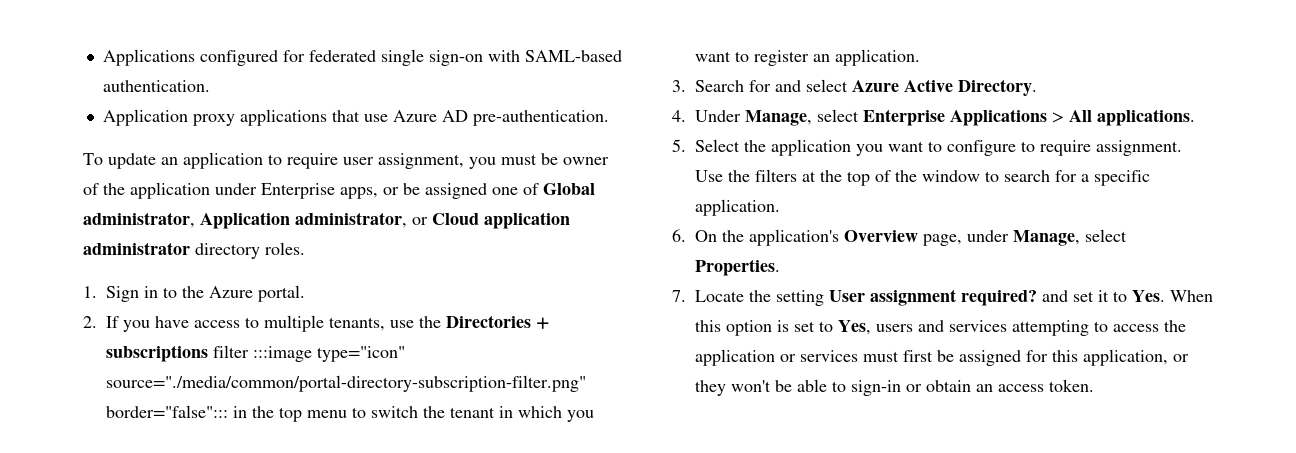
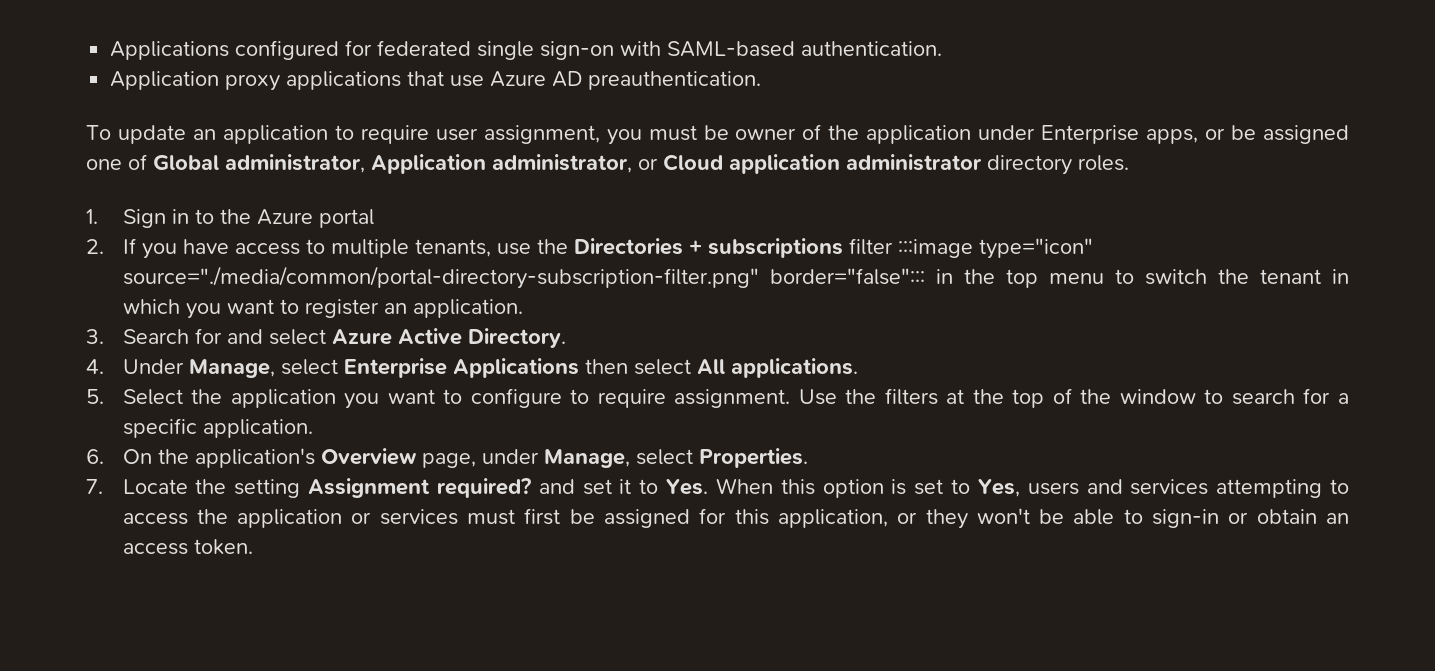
- Application proxy applications that use Azure AD pre-authentication.
+ Application proxy applications that use Azure AD preauthentication.
- 1. Sign in to the Azure portal.
+ 1. Sign in to the Azure portal
- 4. Under Manage, select Enterprise Applications > All applications.
+ 4. Under Manage, select Enterprise Applications then select All applications.
- 7. Locate the setting User assignment required? and set it to Yes. When this option is set to Yes, users and services attempting to access the application or services must first be assigned for this application, or they won't be able to sign-in or obtain an access token.
+ 7. Locate the setting Assignment required? and set it to Yes. When this option is set to Yes, users and services attempting to access the application or services must first be assigned for this application, or they won't be able to sign-in or obtain an access token.

